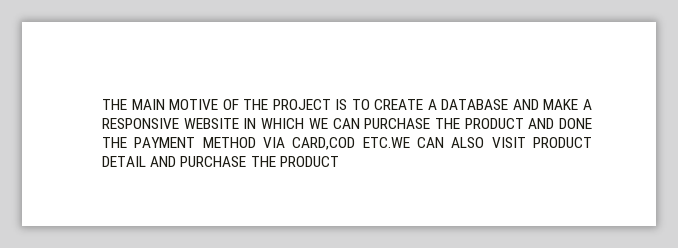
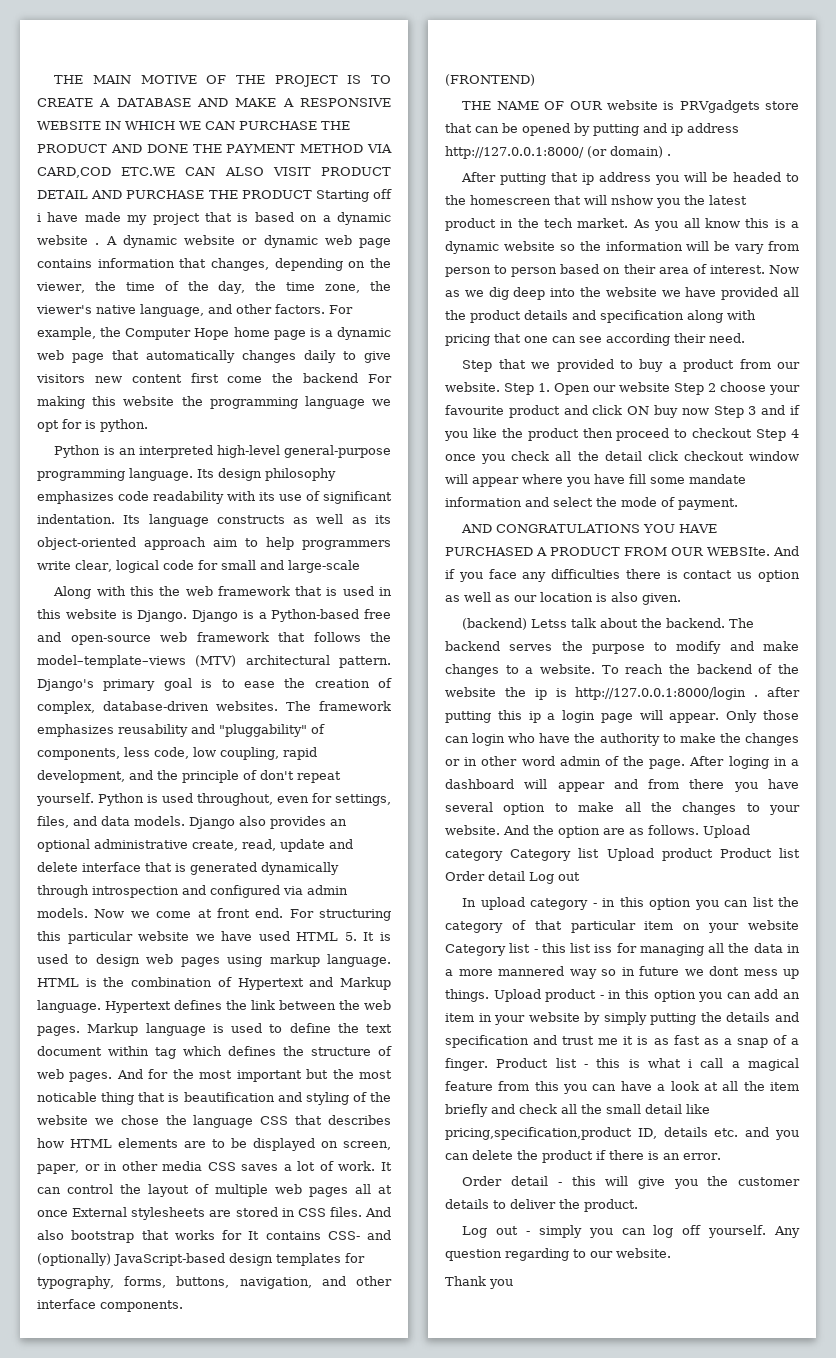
- THE MAIN MOTIVE OF THE PROJECT IS TO CREATE A DATABASE AND MAKE A RESPONSIVE WEBSITE IN WHICH WE CAN PURCHASE THE PRODUCT AND DONE THE PAYMENT METHOD VIA CARD,COD ETC.WE CAN ALSO VISIT PRODUCT DETAIL AND PURCHASE THE PRODUCT
+ THE MAIN MOTIVE OF THE PROJECT IS TO CREATE A DATABASE AND MAKE A RESPONSIVE WEBSITE IN WHICH WE CAN PURCHASE THE PRODUCT AND DONE THE PAYMENT METHOD VIA CARD,COD ETC.WE CAN ALSO VISIT PRODUCT DETAIL AND PURCHASE THE PRODUCT Starting off i have made my project that is based on a dynamic website . A dynamic website or dynamic web page contains information that changes, depending on the viewer, the time of the day, the time zone, the viewer's native language, and other factors. For example, the Computer Hope home page is a dynamic web page that automatically changes daily to give visitors new content first come the backend For making this website the programming language we opt for is python.
+ Python is an interpreted high-level general-purpose programming language. Its design philosophy emphasizes code readability with its use of significant indentation. Its language constructs as well as its object-oriented approach aim to help programmers write clear, logical code for small and large-scale
+ Along with this the web framework that is used in this website is Django. Django is a Python-based free and open-source web framework that follows the model–template–views (MTV) architectural pattern. Django's primary goal is to ease the creation of complex, database-driven websites. The framework emphasizes reusability and "pluggability" of components, less code, low coupling, rapid development, and the principle of don't repeat yourself. Python is used throughout, even for settings, files, and data models. Django also provides an optional administrative create, read, update and delete interface that is generated dynamically through introspection and configured via admin models. Now we come at front end. For structuring this particular website we have used HTML 5. It is used to design web pages using markup language. HTML is the combination of Hypertext and Markup language. Hypertext defines the link between the web pages. Markup language is used to define the text document within tag which defines the structure of web pages. And for the most important but the most noticable thing that is beautification and styling of the website we chose the language CSS that describes how HTML elements are to be displayed on screen, paper, or in other media CSS saves a lot of work. It can control the layout of multiple web pages all at once External stylesheets are stored in CSS files. And also bootstrap that works for It contains CSS- and (optionally) JavaScript-based design templates for typography, forms, buttons, navigation, and other interface components.
+ (FRONTEND)
+ THE NAME OF OUR website is PRVgadgets store that can be opened by putting and ip address http://127.0.0.1:8000/ (or domain) .
+ After putting that ip address you will be headed to the homescreen that will nshow you the latest product in the tech market. As you all know this is a dynamic website so the information will be vary from person to person based on their area of interest. Now as we dig deep into the website we have provided all the product details and specification along with pricing that one can see according their need.
+ Step that we provided to buy a product from our website. Step 1. Open our website Step 2 choose your favourite product and click ON buy now Step 3 and if you like the product then proceed to checkout Step 4 once you check all the detail click checkout window will appear where you have fill some mandate information and select the mode of payment.
+ AND CONGRATULATIONS YOU HAVE PURCHASED A PRODUCT FROM OUR WEBSIte. And if you face any difficulties there is contact us option as well as our location is also given.
+ (backend) Letss talk about the backend. The backend serves the purpose to modify and make changes to a website. To reach the backend of the website the ip is http://127.0.0.1:8000/login . after putting this ip a login page will appear. Only those can login who have the authority to make the changes or in other word admin of the page. After loging in a dashboard will appear and from there you have several option to make all the changes to your website. And the option are as follows. Upload category Category list Upload product Product list Order detail Log out
+ In upload category - in this option you can list the category of that particular item on your website Category list - this list iss for managing all the data in a more mannered way so in future we dont mess up things. Upload product - in this option you can add an item in your website by simply putting the details and specification and trust me it is as fast as a snap of a finger. Product list - this is what i call a magical feature from this you can have a look at all the item briefly and check all the small detail like pricing,specification,product ID, details etc. and you can delete the product if there is an error.
+ Order detail - this will give you the customer details to deliver the product.
+ Log out - simply you can log off yourself. Any question regarding to our website.
+ Thank you

